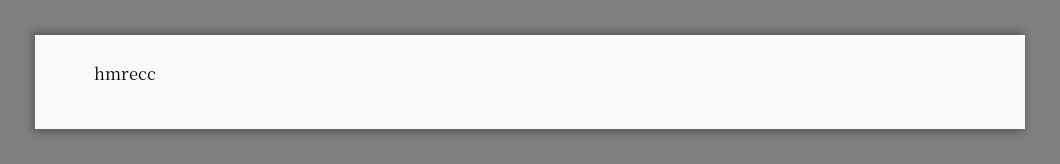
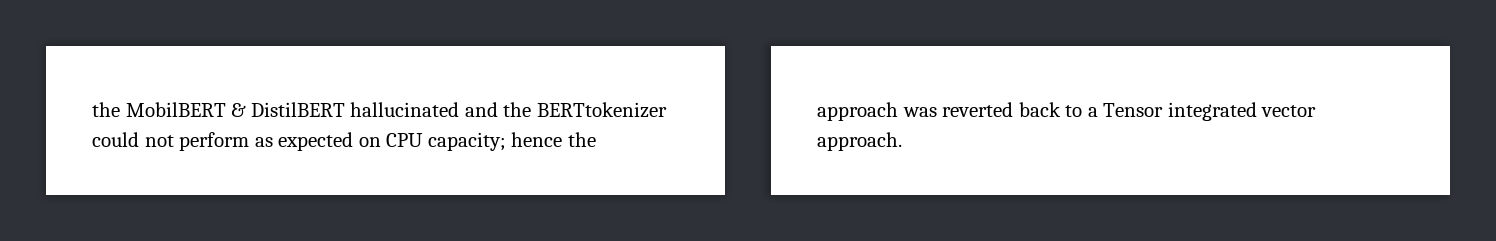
- hmrecc
+ the MobilBERT & DistilBERT hallucinated and the BERTtokenizer could not perform as expected on CPU capacity; hence the approach was reverted back to a Tensor integrated vector approach.

